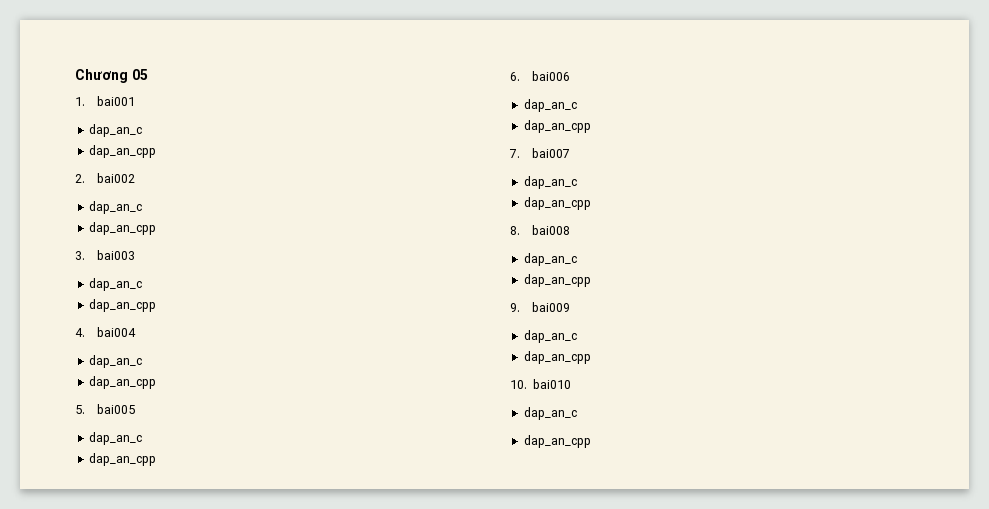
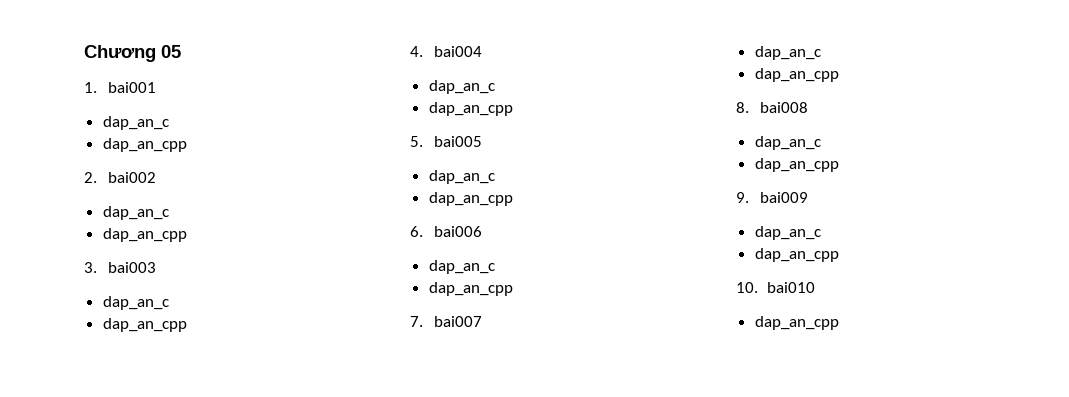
  10. bai010
- dap_an_c

